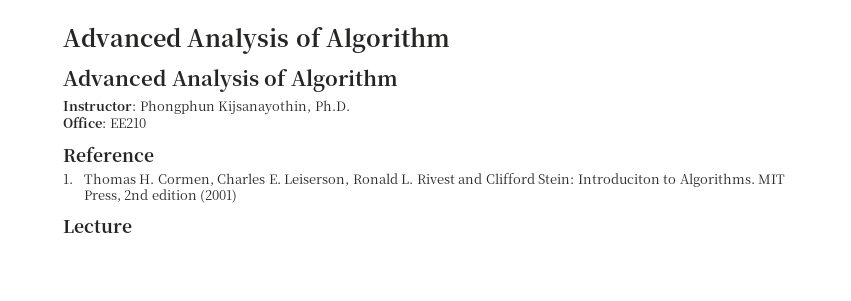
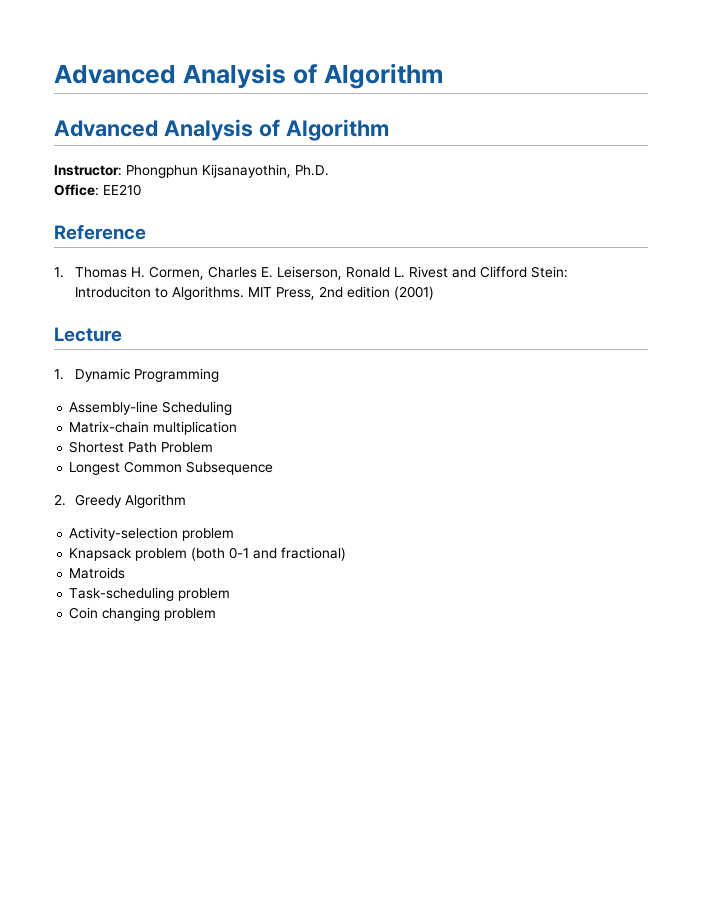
+ 1. Dynamic Programming
+ Assembly-line Scheduling
+ Matrix-chain multiplication
+ Shortest Path Problem
+ Longest Common Subsequence
+ 2. Greedy Algorithm
+ Activity-selection problem
+ Knapsack problem (both 0-1 and fractional)
+ Matroids
+ Task-scheduling problem
+ Coin changing problem

